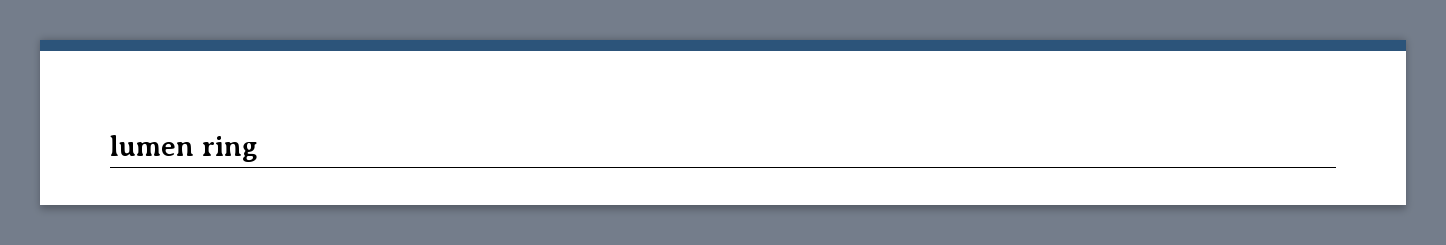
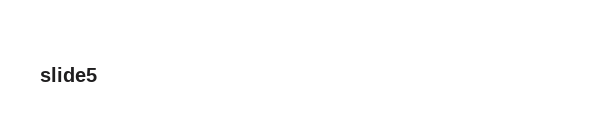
- lumen ring
+ slide5

